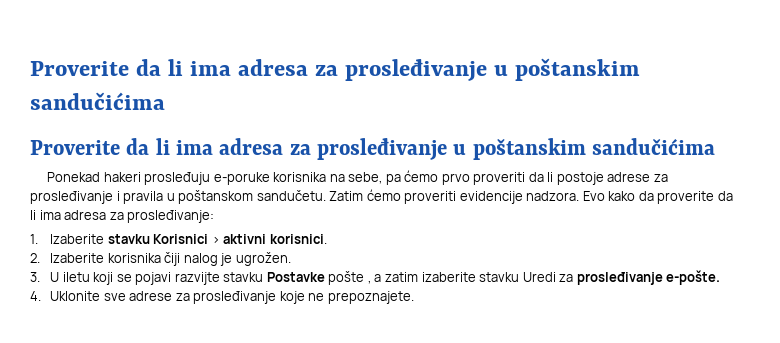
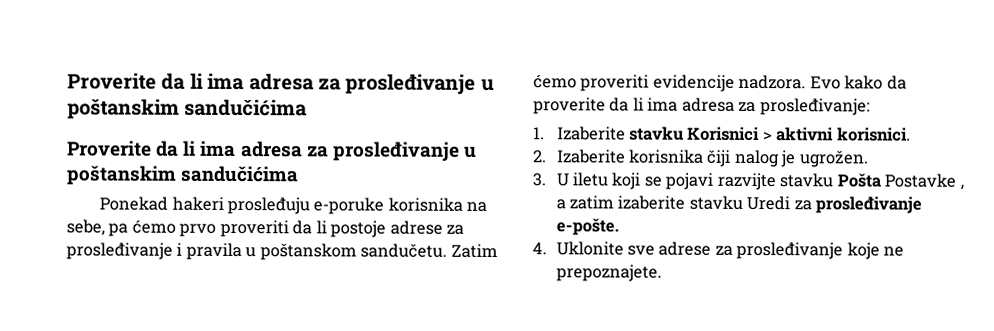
- 3. U iletu koji se pojavi razvijte stavku Postavke pošte , a zatim izaberite stavku Uredi za prosleđivanje e-pošte.
+ 3. U iletu koji se pojavi razvijte stavku Pošta Postavke , a zatim izaberite stavku Uredi za prosleđivanje e-pošte.

